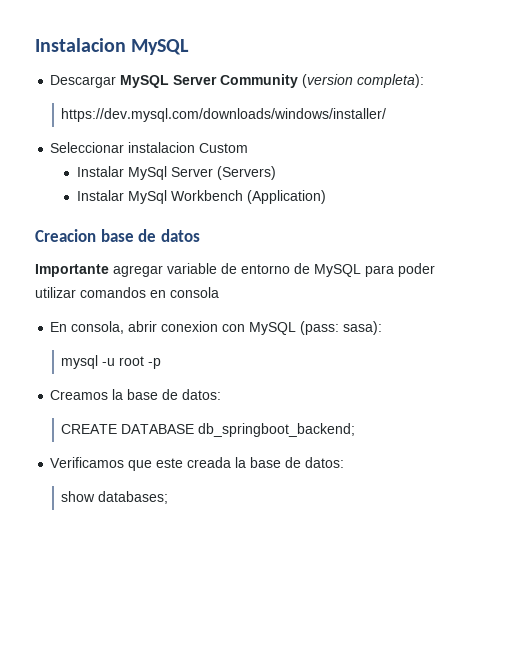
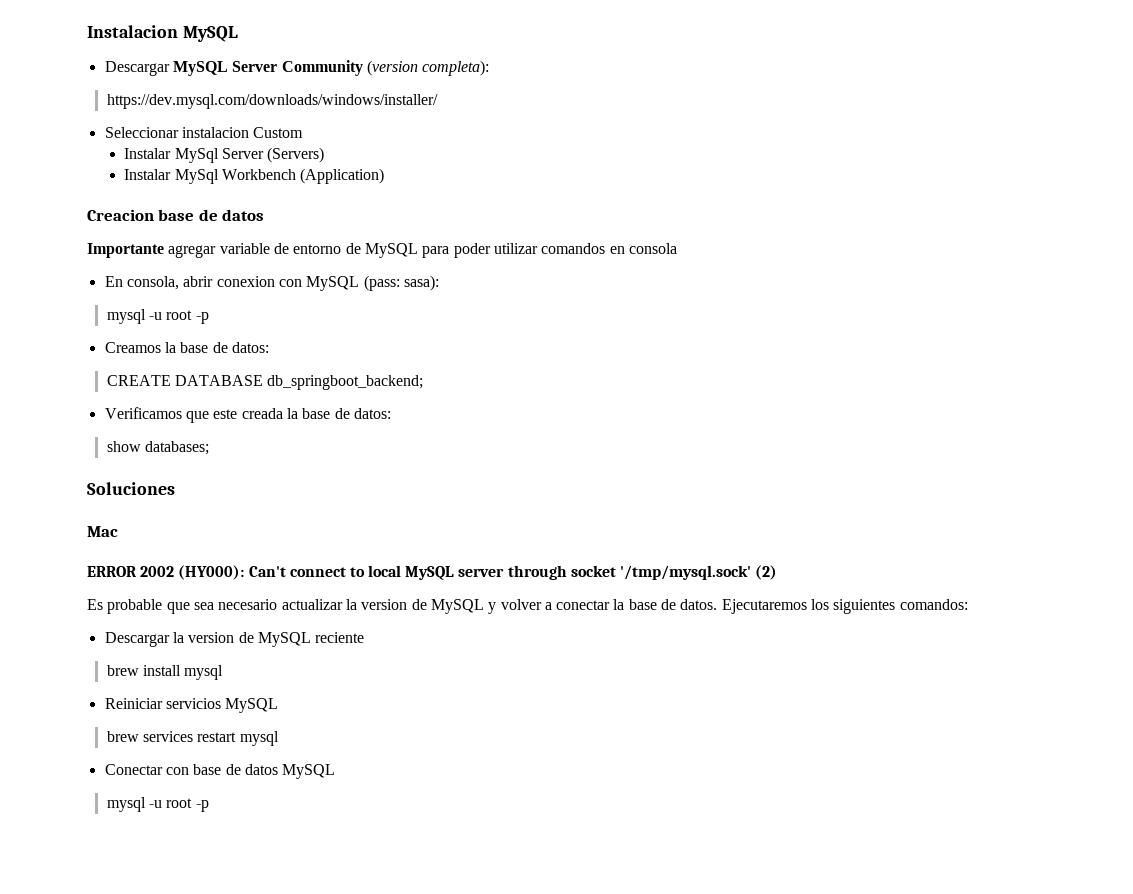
+ Soluciones
+ Mac
+ ERROR 2002 (HY000): Can't connect to local MySQL server through socket '/tmp/mysql.sock' (2)
+ Es probable que sea necesario actualizar la version de MySQL y volver a conectar la base de datos. Ejecutaremos los siguientes comandos:
+ Descargar la version de MySQL reciente
+ brew install mysql
+ Reiniciar servicios MySQL
+ brew services restart mysql
+ Conectar con base de datos MySQL
+ mysql -u root -p

